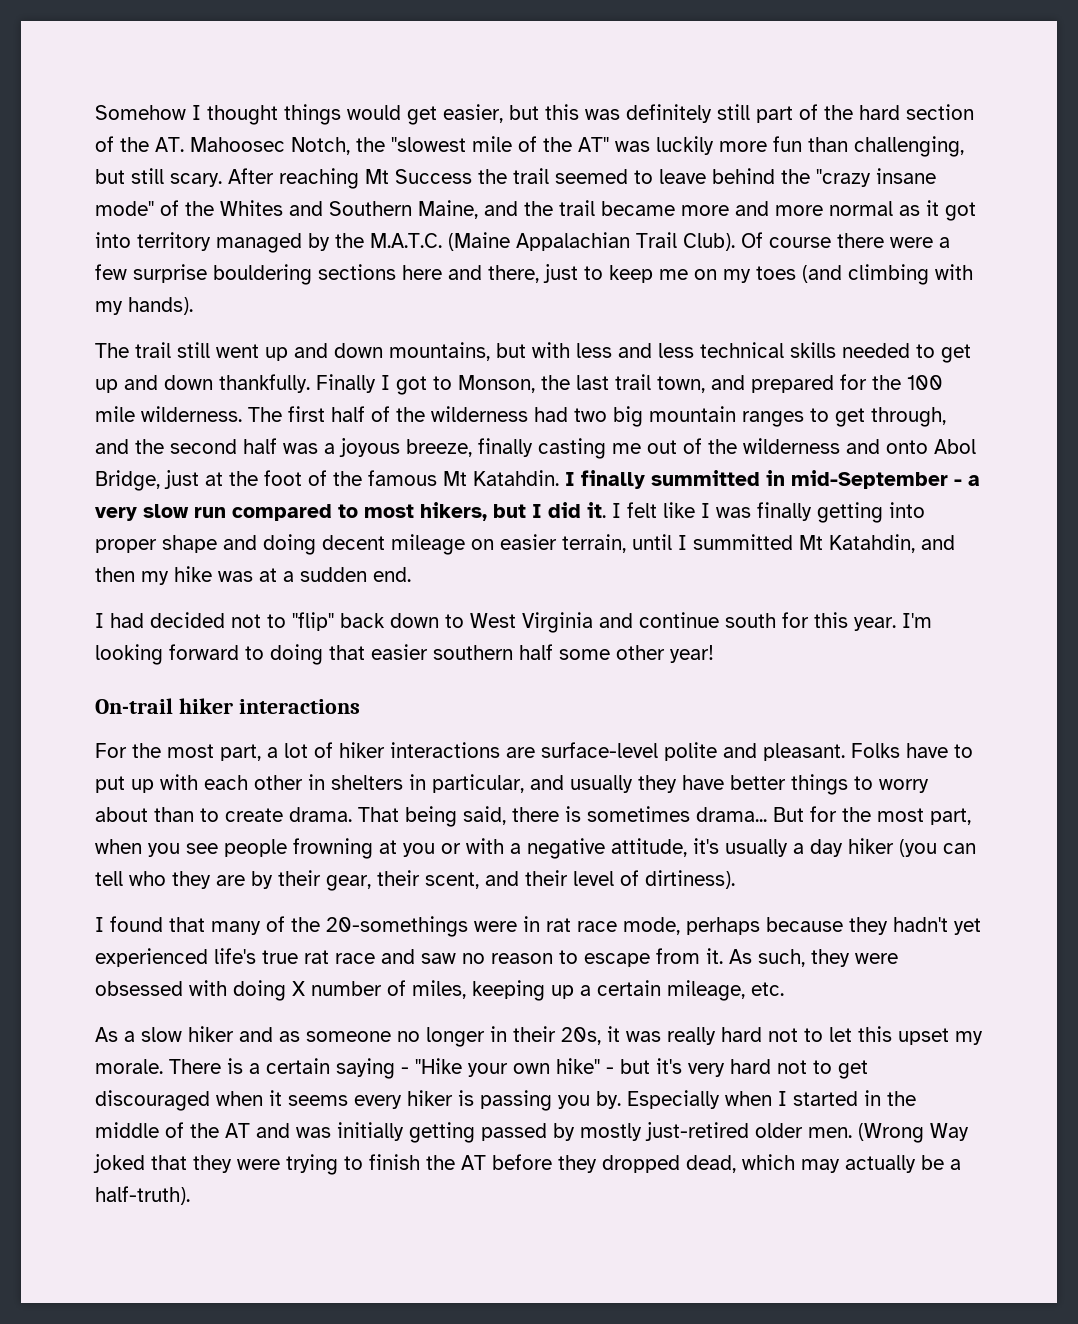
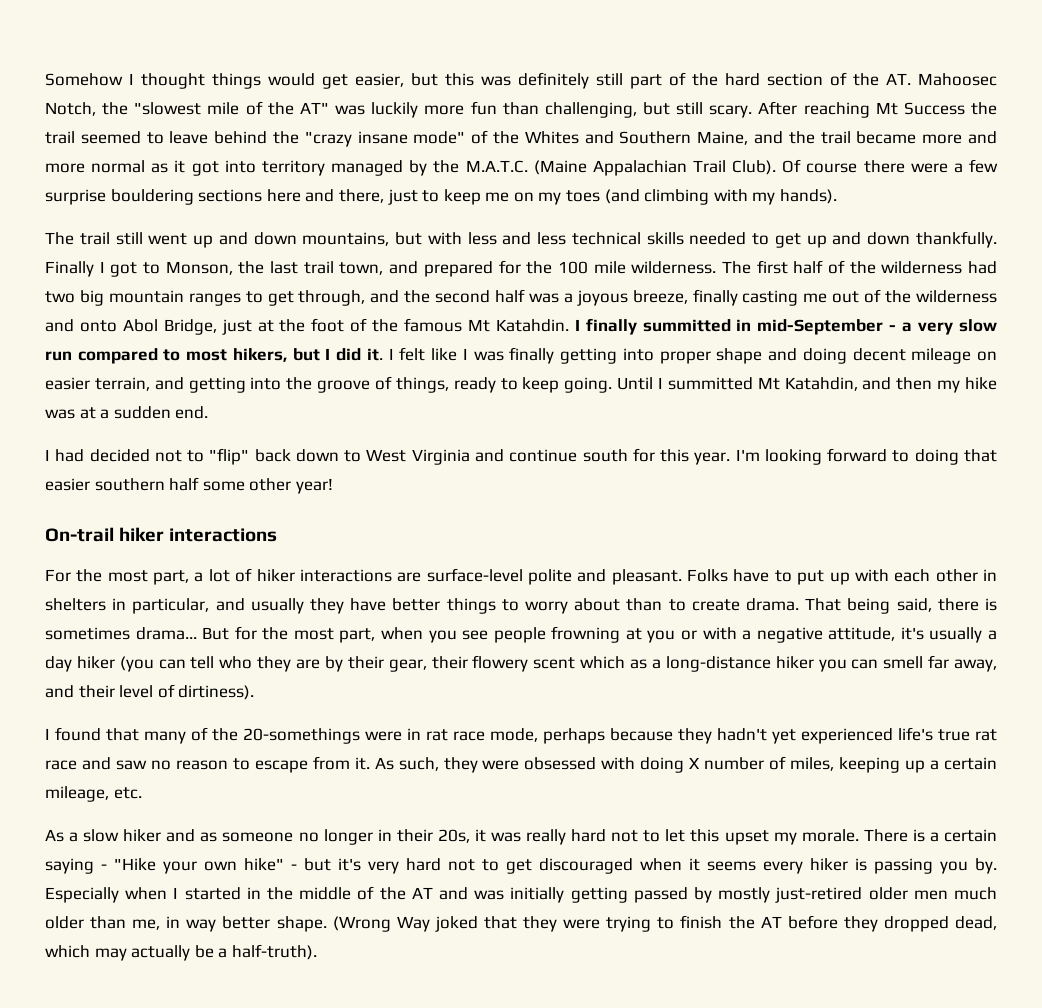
- I felt like I was finally getting into proper shape and doing decent mileage on easier terrain, until I summitted Mt Katahdin, and then my hike was at a sudden end.
+ I felt like I was finally getting into proper shape and doing decent mileage on easier terrain, and getting into the groove of things, ready to keep going. Until I summitted Mt Katahdin, and then my hike was at a sudden end.
- But for the most part, when you see people frowning at you or with a negative attitude, it's usually a day hiker (you can tell who they are by their gear, their scent, and their level of dirtiness).
+ But for the most part, when you see people frowning at you or with a negative attitude, it's usually a day hiker (you can tell who they are by their gear, their flowery scent which as a long-distance hiker you can smell far away, and their level of dirtiness).
- Especially when I started in the middle of the AT and was initially getting passed by mostly just-retired older men.
+ Especially when I started in the middle of the AT and was initially getting passed by mostly just-retired older men much older than me, in way better shape.

